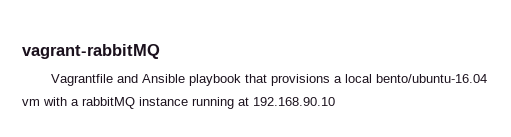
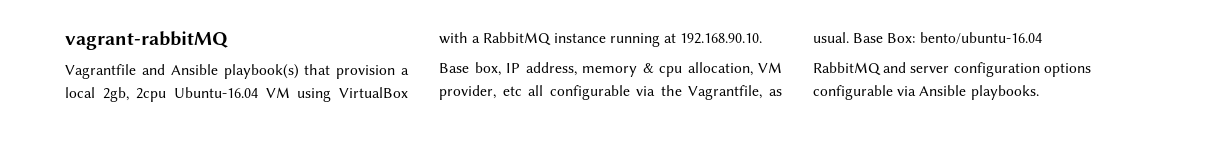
- Vagrantfile and Ansible playbook that provisions a local bento/ubuntu-16.04 vm with a rabbitMQ instance running at 192.168.90.10
+ Vagrantfile and Ansible playbook(s) that provision a local 2gb, 2cpu Ubuntu-16.04 VM using VirtualBox with a RabbitMQ instance running at 192.168.90.10.
+ Base box, IP address, memory & cpu allocation, VM provider, etc all configurable via the Vagrantfile, as usual. Base Box: bento/ubuntu-16.04
+ RabbitMQ and server configuration options configurable via Ansible playbooks.

